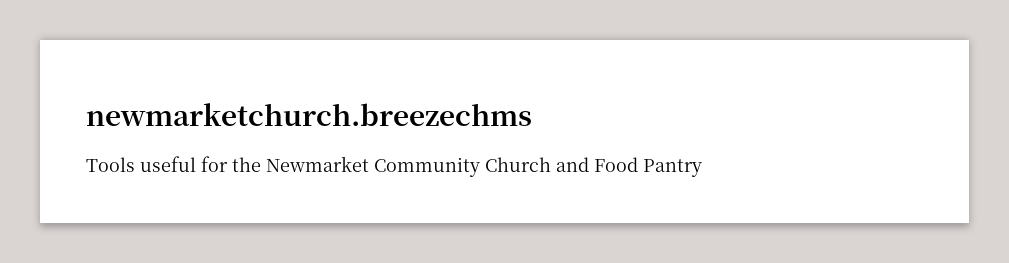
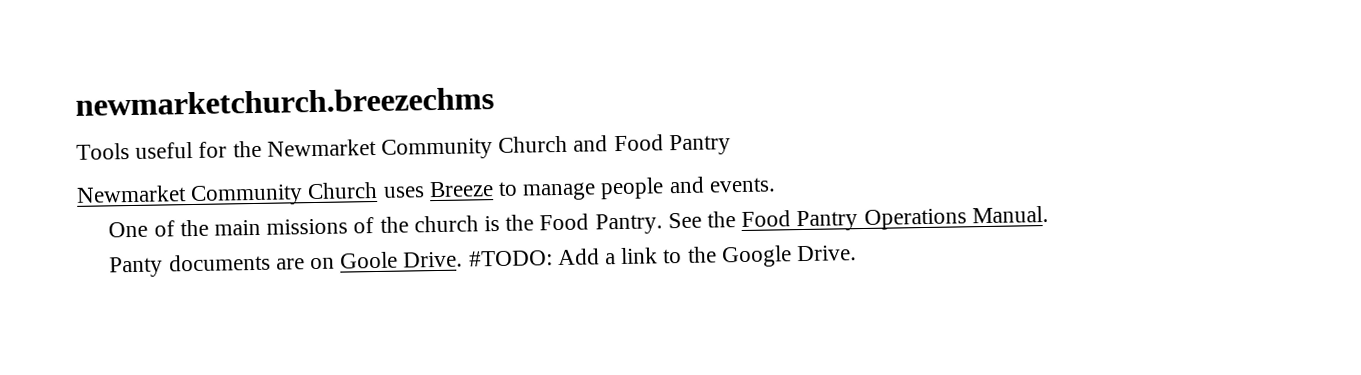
+ Newmarket Community Church uses Breeze to manage people and events.
+ One of the main missions of the church is the Food Pantry. See the Food Pantry Operations Manual.
+ Panty documents are on Goole Drive. #TODO: Add a link to the Google Drive.

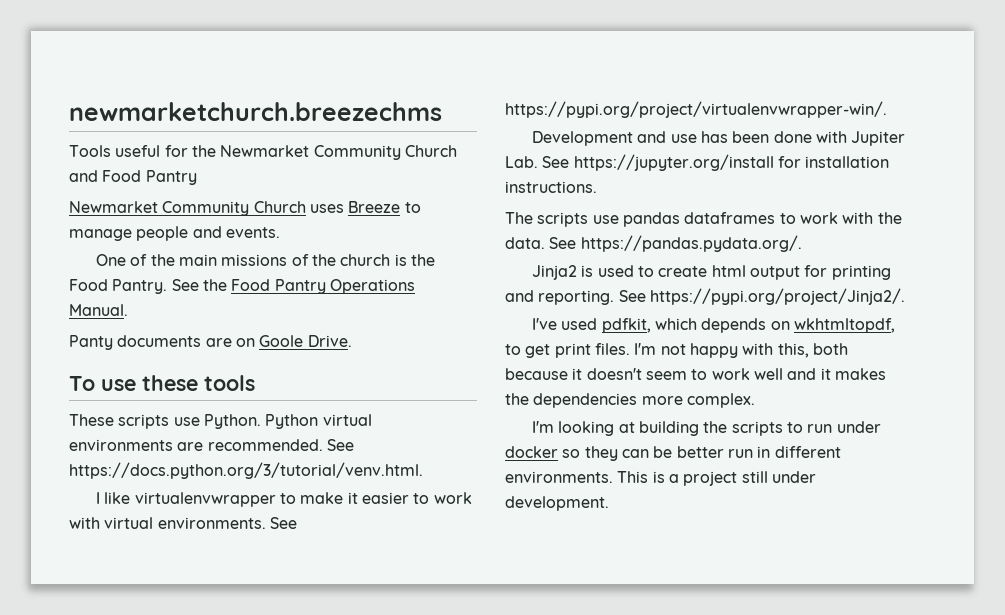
- Panty documents are on Goole Drive. #TODO: Add a link to the Google Drive.
+ Panty documents are on Goole Drive.
+ To use these tools
+ These scripts use Python. Python virtual environments are recommended. See https://docs.python.org/3/tutorial/venv.html.
+ I like virtualenvwrapper to make it easier to work with virtual environments. See https://pypi.org/project/virtualenvwrapper-win/.
+ Development and use has been done with Jupiter Lab. See https://jupyter.org/install for installation instructions.
+ The scripts use pandas dataframes to work with the data. See https://pandas.pydata.org/.
+ Jinja2 is used to create html output for printing and reporting. See https://pypi.org/project/Jinja2/.
+ I've used pdfkit, which depends on wkhtmltopdf, to get print files. I'm not happy with this, both because it doesn't seem to work well and it makes the dependencies more complex.
+ I'm looking at building the scripts to run under docker so they can be better run in different environments. This is a project still under development.

